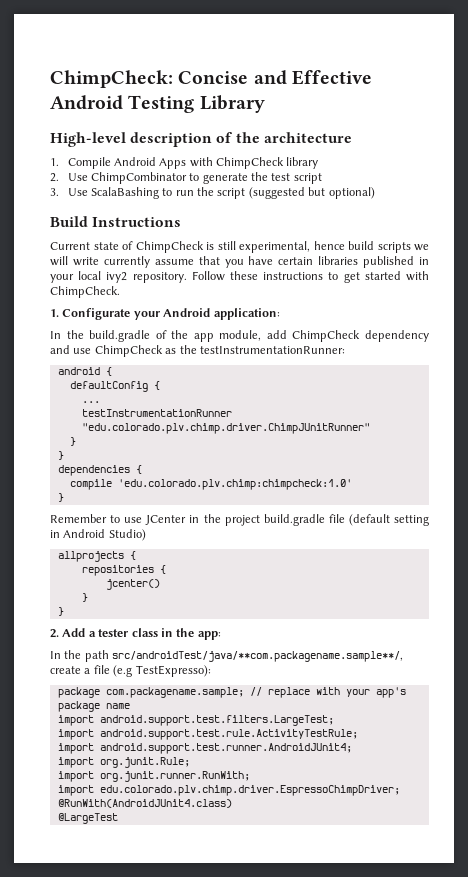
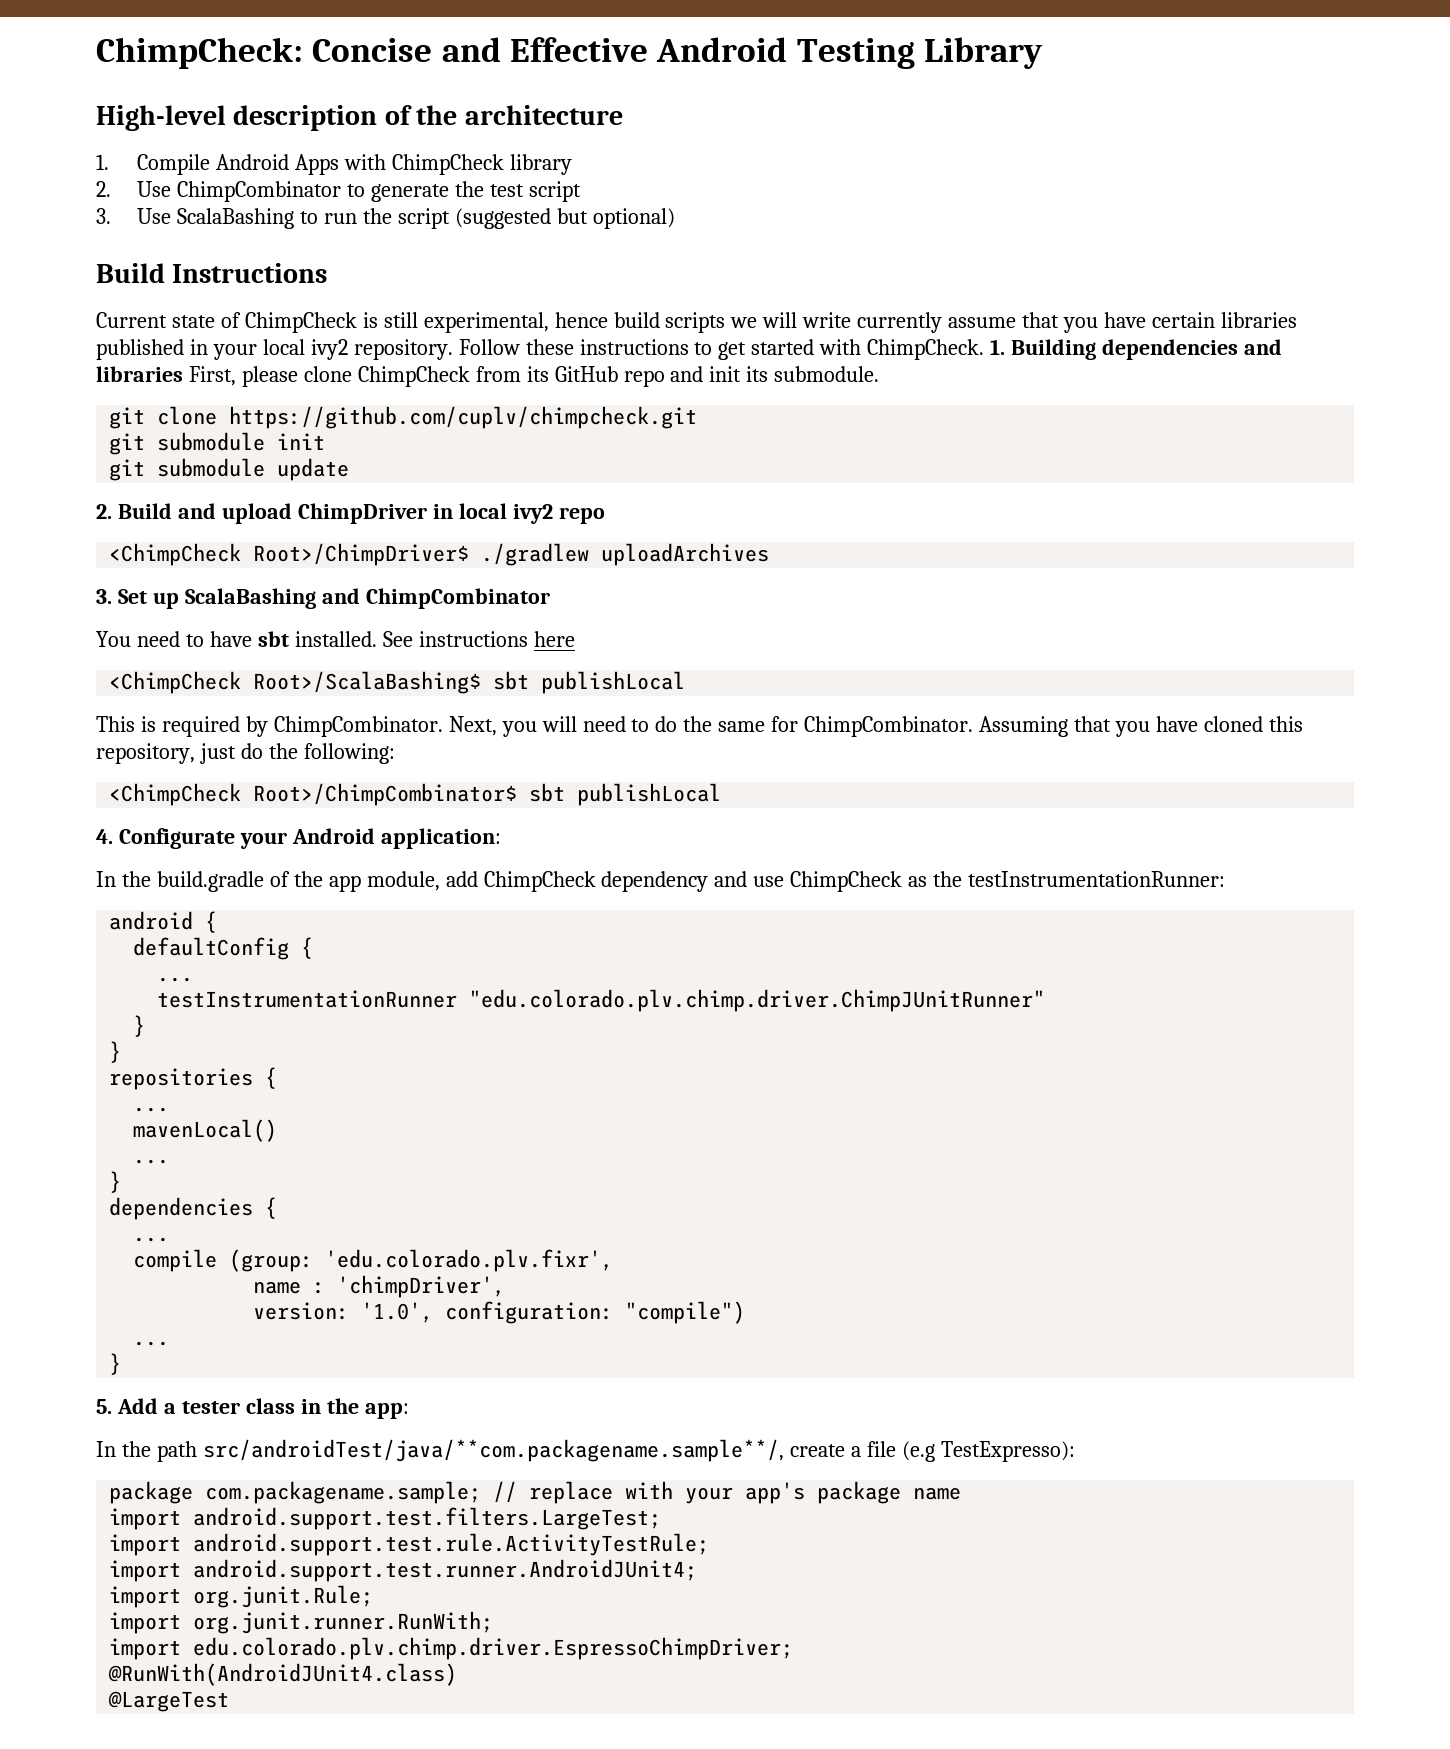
- Follow these instructions to get started with ChimpCheck.
- 1. Configurate your Android application:
+ Follow these instructions to get started with ChimpCheck. 1. Building dependencies and libraries First, please clone ChimpCheck from its GitHub repo and init its submodule.
+ git clone https://github.com/cuplv/chimpcheck.git
+ git submodule init
+ git submodule update
+ 2. Build and upload ChimpDriver in local ivy2 repo
+ <ChimpCheck Root>/ChimpDriver$ ./gradlew uploadArchives
+ 3. Set up ScalaBashing and ChimpCombinator
+ You need to have sbt installed. See instructions here
+ <ChimpCheck Root>/ScalaBashing$ sbt publishLocal
+ This is required by ChimpCombinator. Next, you will need to do the same for ChimpCombinator. Assuming that you have cloned this repository, just do the following:
+ <ChimpCheck Root>/ChimpCombinator$ sbt publishLocal
+ 4. Configurate your Android application:
+ repositories {
+ ...
+ mavenLocal()
+ ...
+ }
  dependencies {
+ ...
- compile 'edu.colorado.plv.chimp:chimpcheck:1.0'
+ compile (group: 'edu.colorado.plv.fixr',
+ name : 'chimpDriver',
+ version: '1.0', configuration: "compile")
+ ...
  }
- Remember to use JCenter in the project build.gradle file (default setting in Android Studio)
- allprojects {
- repositories {
- jcenter()
- }
- }
- 2. Add a tester class in the app:
+ 5. Add a tester class in the app:

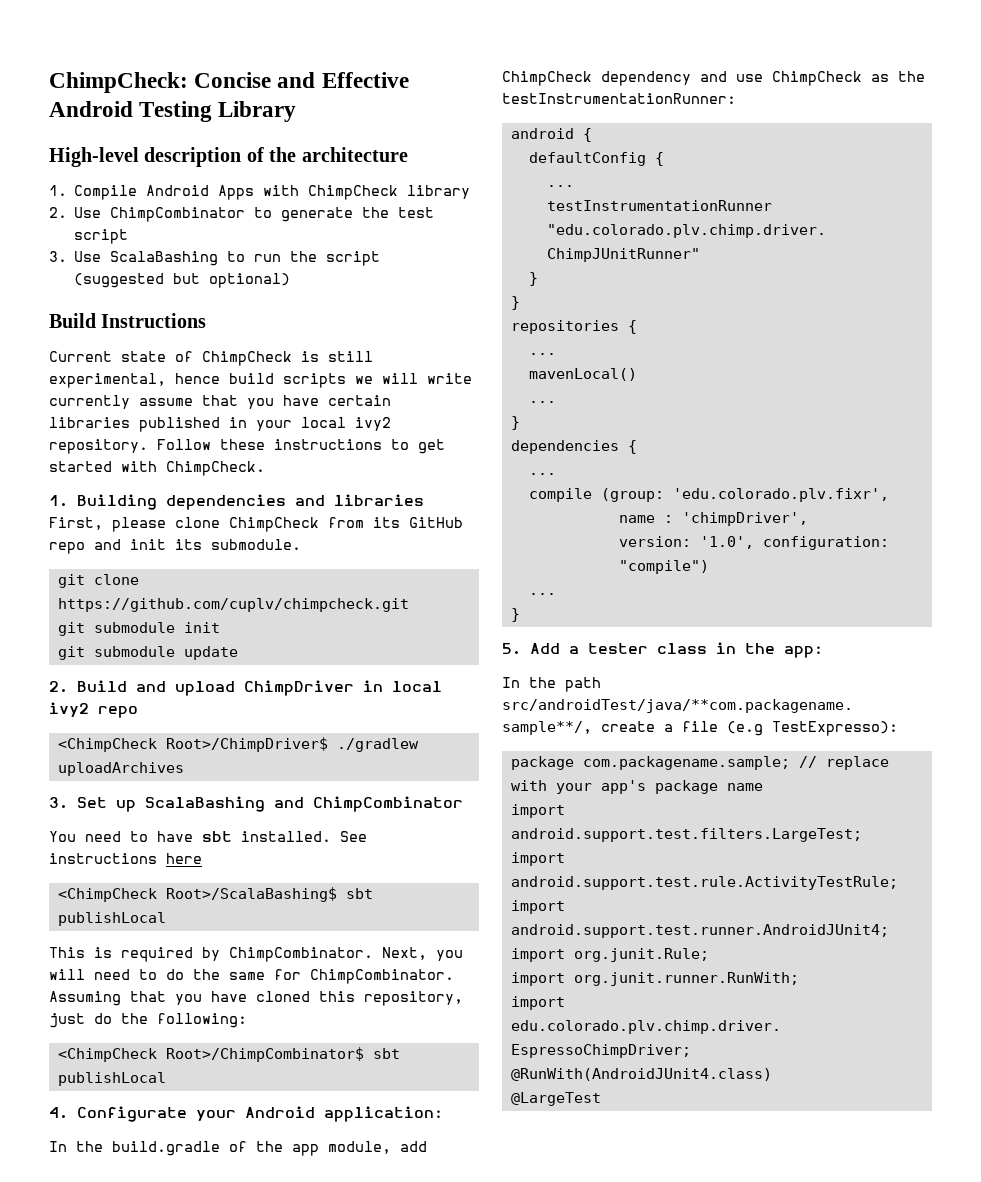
- Follow these instructions to get started with ChimpCheck. 1. Building dependencies and libraries First, please clone ChimpCheck from its GitHub repo and init its submodule.
+ Follow these instructions to get started with ChimpCheck.
+ 1. Building dependencies and libraries First, please clone ChimpCheck from its GitHub repo and init its submodule.

